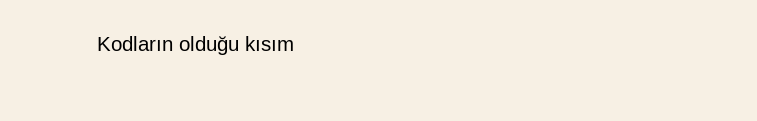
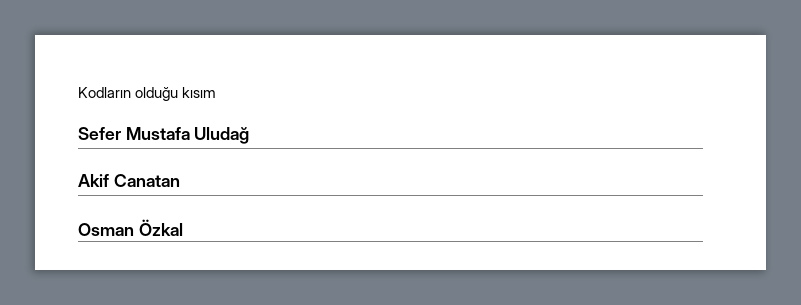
+ Sefer Mustafa Uludağ
+ Akif Canatan
+ Osman Özkal

